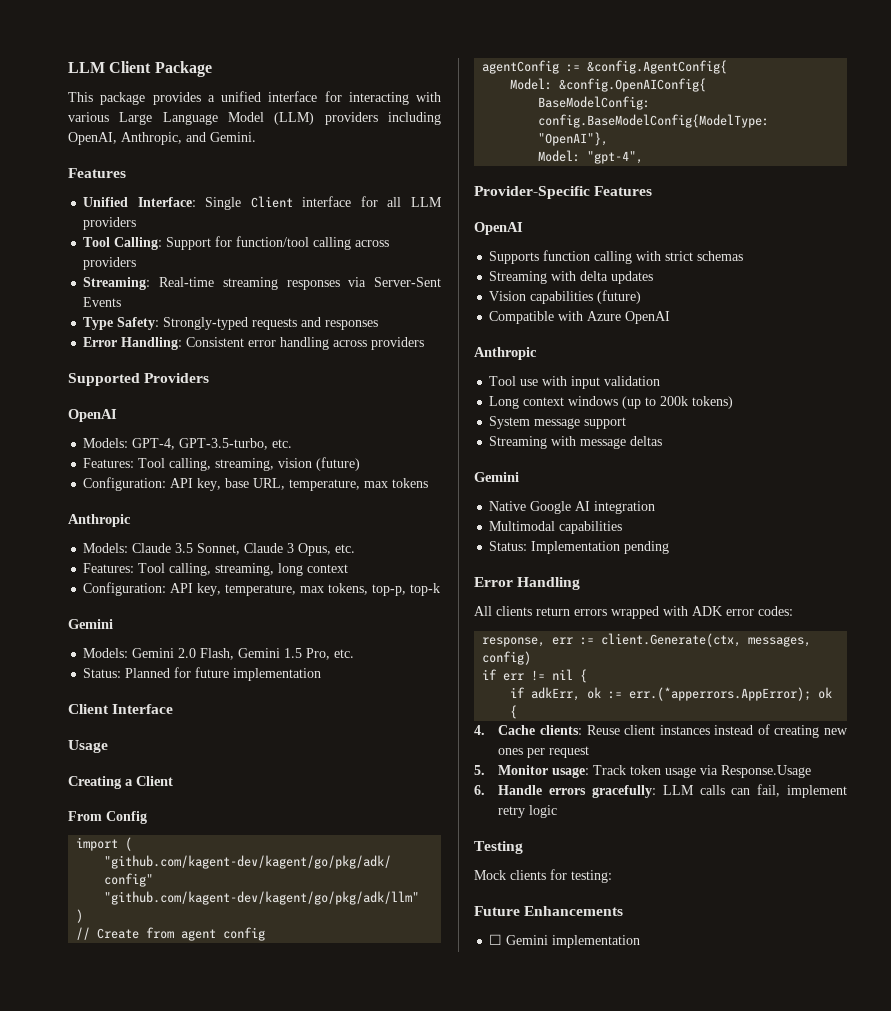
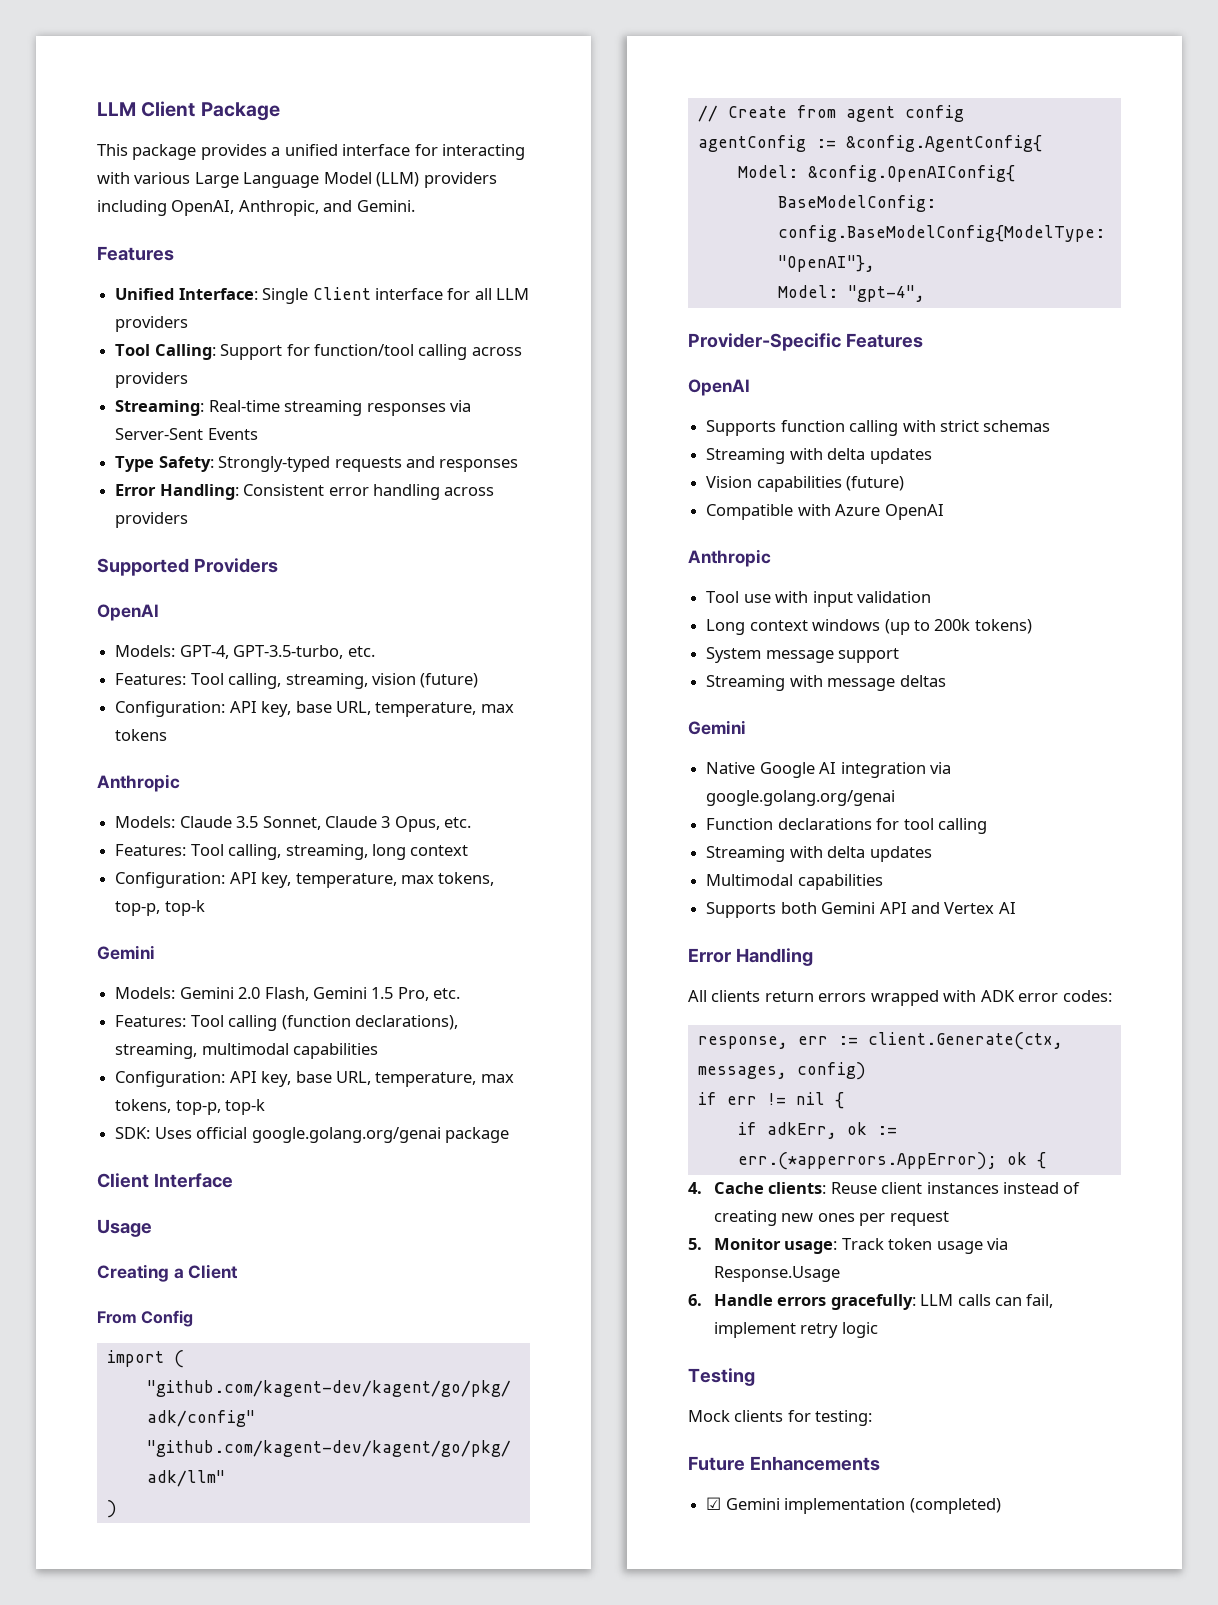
- Status: Planned for future implementation
+ Features: Tool calling (function declarations), streaming, multimodal capabilities
+ Configuration: API key, base URL, temperature, max tokens, top-p, top-k
+ SDK: Uses official google.golang.org/genai package
- Native Google AI integration
+ Native Google AI integration via google.golang.org/genai
+ Function declarations for tool calling
+ Streaming with delta updates
  Multimodal capabilities
- Status: Implementation pending
+ Supports both Gemini API and Vertex AI
- ☐ Gemini implementation
+ ☑ Gemini implementation (completed)

